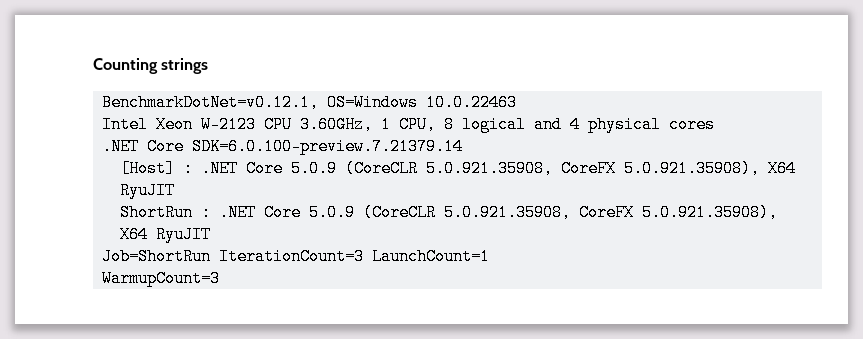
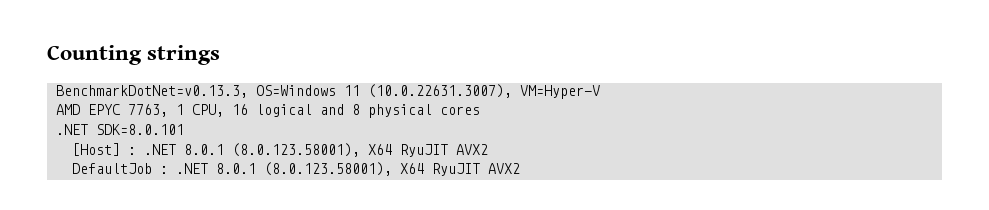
- BenchmarkDotNet=v0.12.1, OS=Windows 10.0.22463
- Intel Xeon W-2123 CPU 3.60GHz, 1 CPU, 8 logical and 4 physical cores
+ BenchmarkDotNet=v0.13.3, OS=Windows 11 (10.0.22631.3007), VM=Hyper-V
+ AMD EPYC 7763, 1 CPU, 16 logical and 8 physical cores
- .NET Core SDK=6.0.100-preview.7.21379.14
+ .NET SDK=8.0.101
- [Host] : .NET Core 5.0.9 (CoreCLR 5.0.921.35908, CoreFX 5.0.921.35908), X64 RyuJIT
- ShortRun : .NET Core 5.0.9 (CoreCLR 5.0.921.35908, CoreFX 5.0.921.35908), X64 RyuJIT
- Job=ShortRun IterationCount=3 LaunchCount=1
- WarmupCount=3
+ [Host] : .NET 8.0.1 (8.0.123.58001), X64 RyuJIT AVX2
+ DefaultJob : .NET 8.0.1 (8.0.123.58001), X64 RyuJIT AVX2

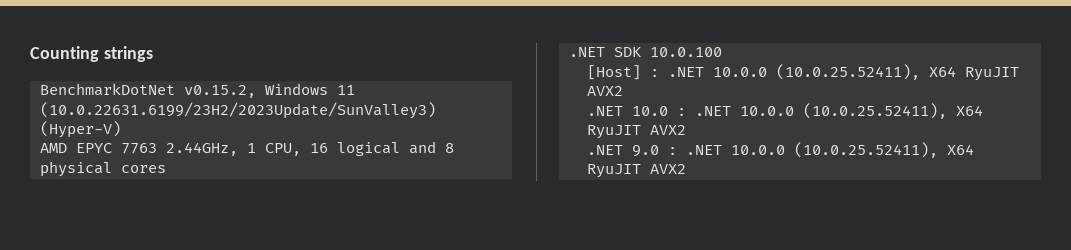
- BenchmarkDotNet=v0.13.3, OS=Windows 11 (10.0.22631.3007), VM=Hyper-V
+ BenchmarkDotNet v0.15.2, Windows 11 (10.0.22631.6199/23H2/2023Update/SunValley3) (Hyper-V)
- AMD EPYC 7763, 1 CPU, 16 logical and 8 physical cores
+ AMD EPYC 7763 2.44GHz, 1 CPU, 16 logical and 8 physical cores
- .NET SDK=8.0.101
+ .NET SDK 10.0.100
- [Host] : .NET 8.0.1 (8.0.123.58001), X64 RyuJIT AVX2
- DefaultJob : .NET 8.0.1 (8.0.123.58001), X64 RyuJIT AVX2
+ [Host] : .NET 10.0.0 (10.0.25.52411), X64 RyuJIT AVX2
+ .NET 10.0 : .NET 10.0.0 (10.0.25.52411), X64 RyuJIT AVX2
+ .NET 9.0 : .NET 10.0.0 (10.0.25.52411), X64 RyuJIT AVX2

